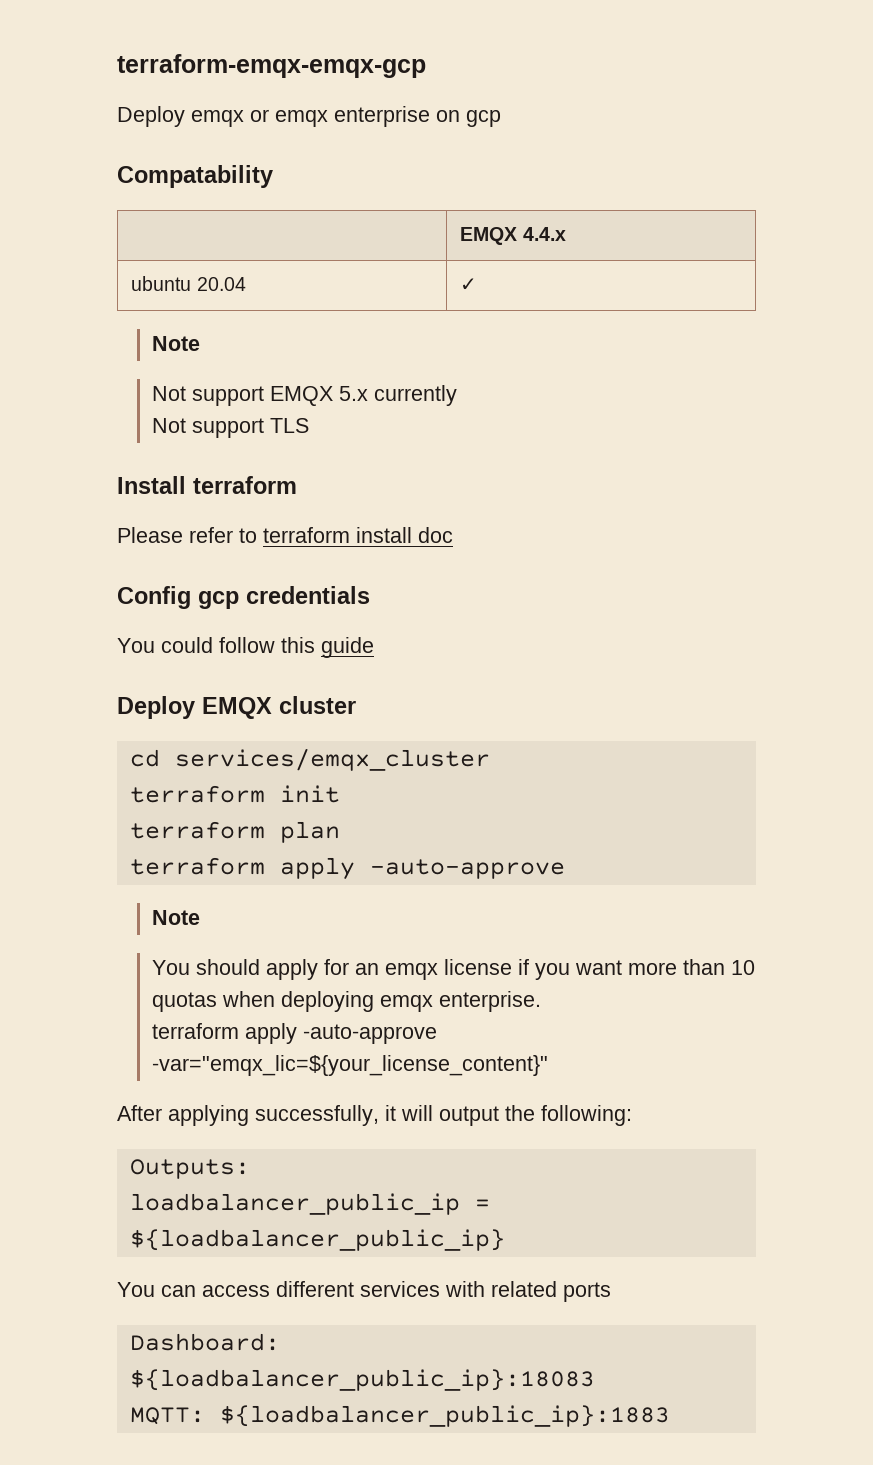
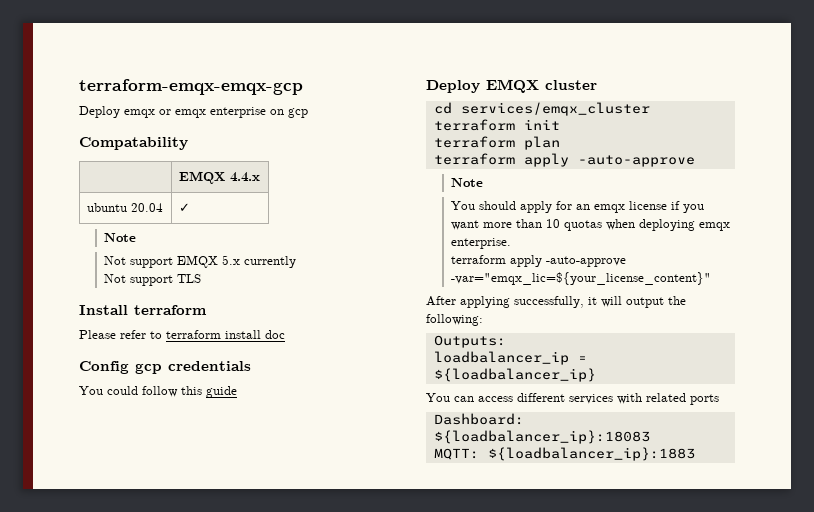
- loadbalancer_public_ip = ${loadbalancer_public_ip}
+ loadbalancer_ip = ${loadbalancer_ip}
- Dashboard: ${loadbalancer_public_ip}:18083
+ Dashboard: ${loadbalancer_ip}:18083
- MQTT: ${loadbalancer_public_ip}:1883
+ MQTT: ${loadbalancer_ip}:1883

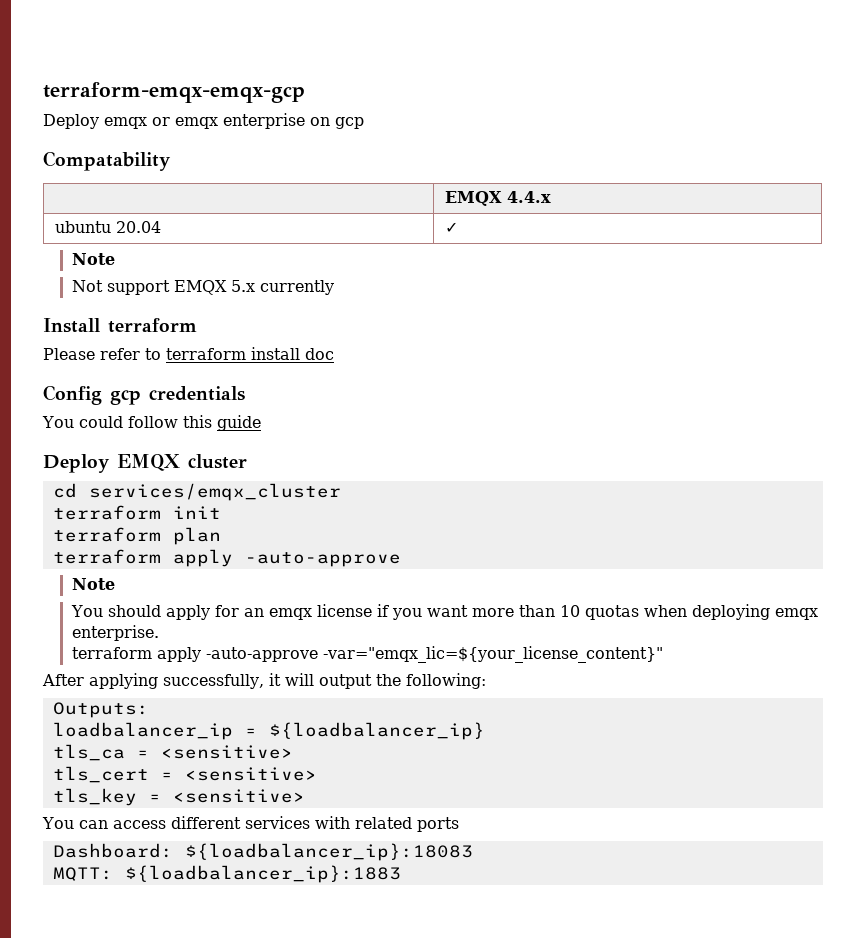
- Not support TLS
+ tls_ca = <sensitive>
+ tls_cert = <sensitive>
+ tls_key = <sensitive>

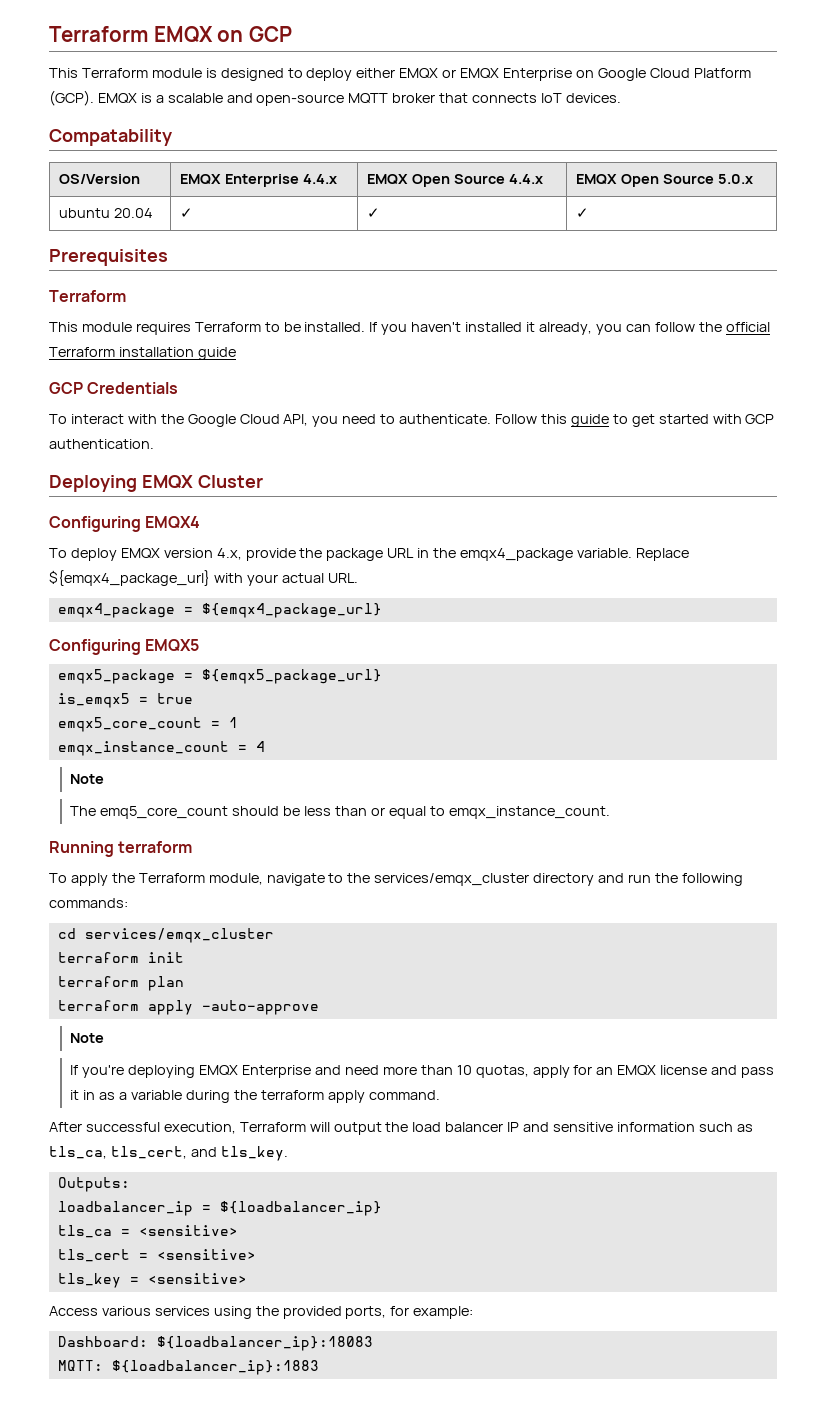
- terraform-emqx-emqx-gcp
- Deploy emqx or emqx enterprise on gcp
+ Terraform EMQX on GCP
+ This Terraform module is designed to deploy either EMQX or EMQX Enterprise on Google Cloud Platform (GCP). EMQX is a scalable and open-source MQTT broker that connects IoT devices.
- | EMQX 4.4.x
- ubuntu 20.04 | ✓
+ OS/Version | EMQX Enterprise 4.4.x | EMQX Open Source 4.4.x | EMQX Open Source 5.0.x
+ ubuntu 20.04 | ✓ | ✓ | ✓
+ Prerequisites
+ Terraform
+ This module requires Terraform to be installed. If you haven't installed it already, you can follow the official Terraform installation guide
+ GCP Credentials
+ To interact with the Google Cloud API, you need to authenticate. Follow this guide to get started with GCP authentication.
+ Deploying EMQX Cluster
+ Configuring EMQX4
+ To deploy EMQX version 4.x, provide the package URL in the emqx4_package variable. Replace ${emqx4_package_url} with your actual URL.
+ emqx4_package = ${emqx4_package_url}
+ Configuring EMQX5
+ emqx5_package = ${emqx5_package_url}
+ is_emqx5 = true
+ emqx5_core_count = 1
+ emqx_instance_count = 4
  Note
- Not support EMQX 5.x currently
- Install terraform
- Please refer to terraform install doc
- Config gcp credentials
- You could follow this guide
- Deploy EMQX cluster
+ The emq5_core_count should be less than or equal to emqx_instance_count.
+ Running terraform
+ To apply the Terraform module, navigate to the services/emqx_cluster directory and run the following commands:
- You should apply for an emqx license if you want more than 10 quotas when deploying emqx enterprise.
- terraform apply -auto-approve -var="emqx_lic=${your_license_content}"
- After applying successfully, it will output the following:
+ If you're deploying EMQX Enterprise and need more than 10 quotas, apply for an EMQX license and pass it in as a variable during the terraform apply command.
+ After successful execution, Terraform will output the load balancer IP and sensitive information such as tls_ca, tls_cert, and tls_key.
- You can access different services with related ports
+ Access various services using the provided ports, for example:

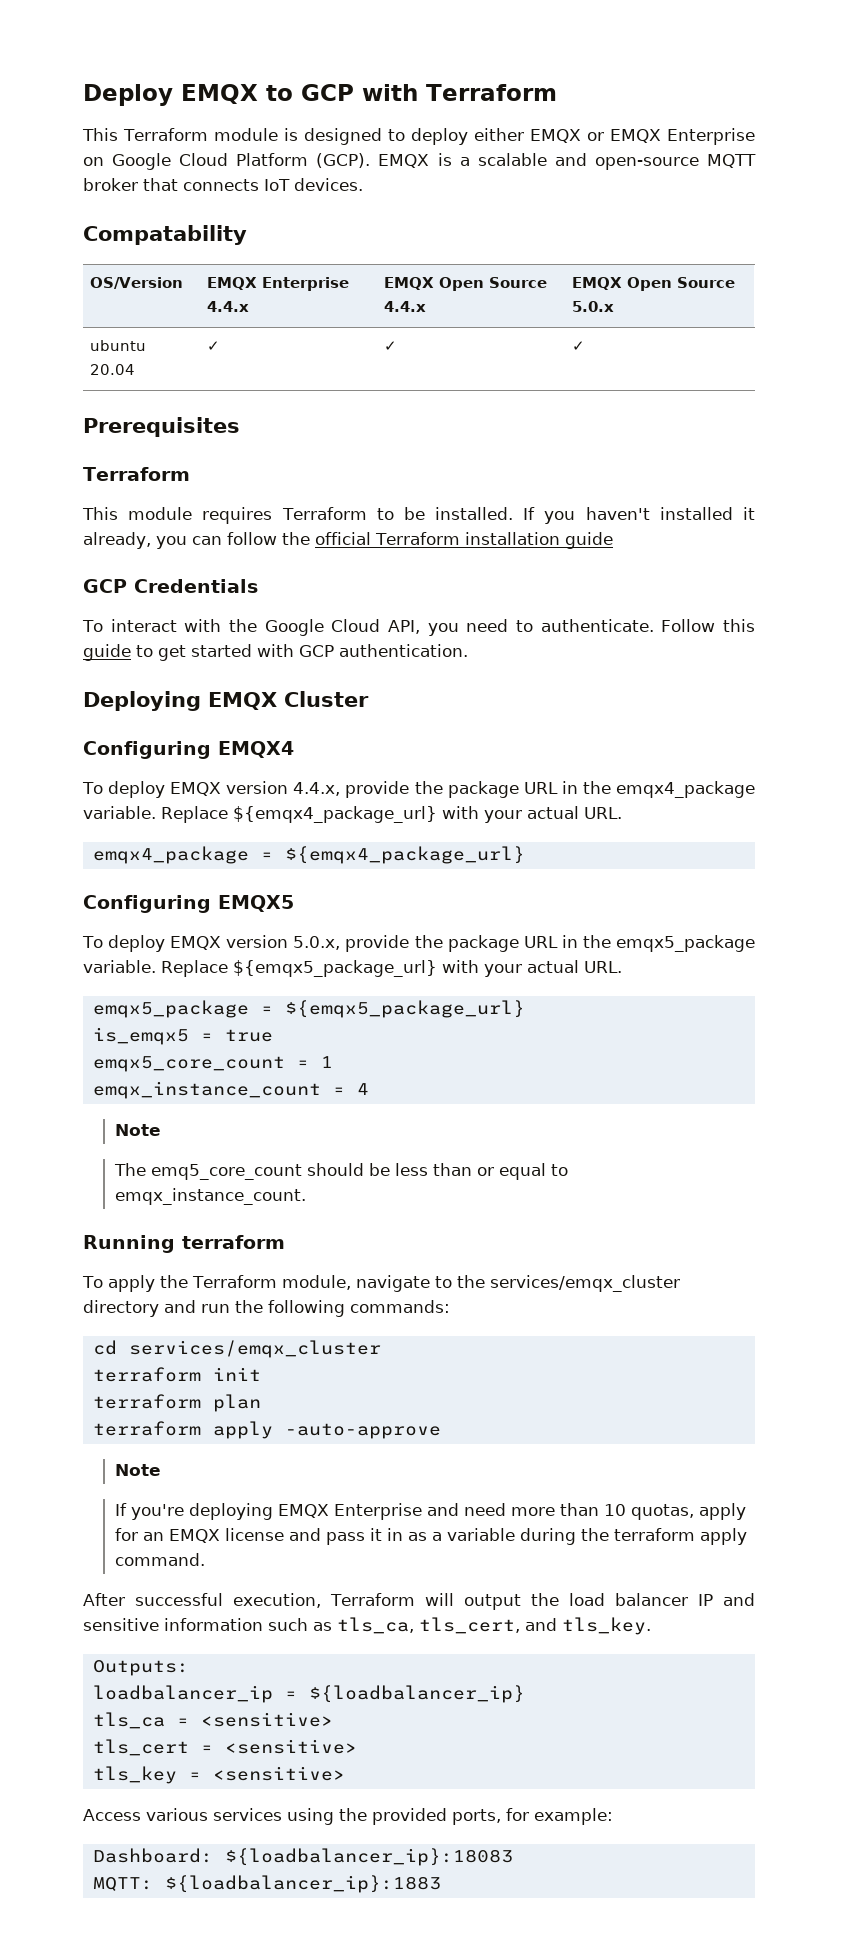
- Terraform EMQX on GCP
+ Deploy EMQX to GCP with Terraform
- To deploy EMQX version 4.x, provide the package URL in the emqx4_package variable.
+ To deploy EMQX version 4.4.x, provide the package URL in the emqx4_package variable.
+ To deploy EMQX version 5.0.x, provide the package URL in the emqx5_package variable. Replace ${emqx5_package_url} with your actual URL.

